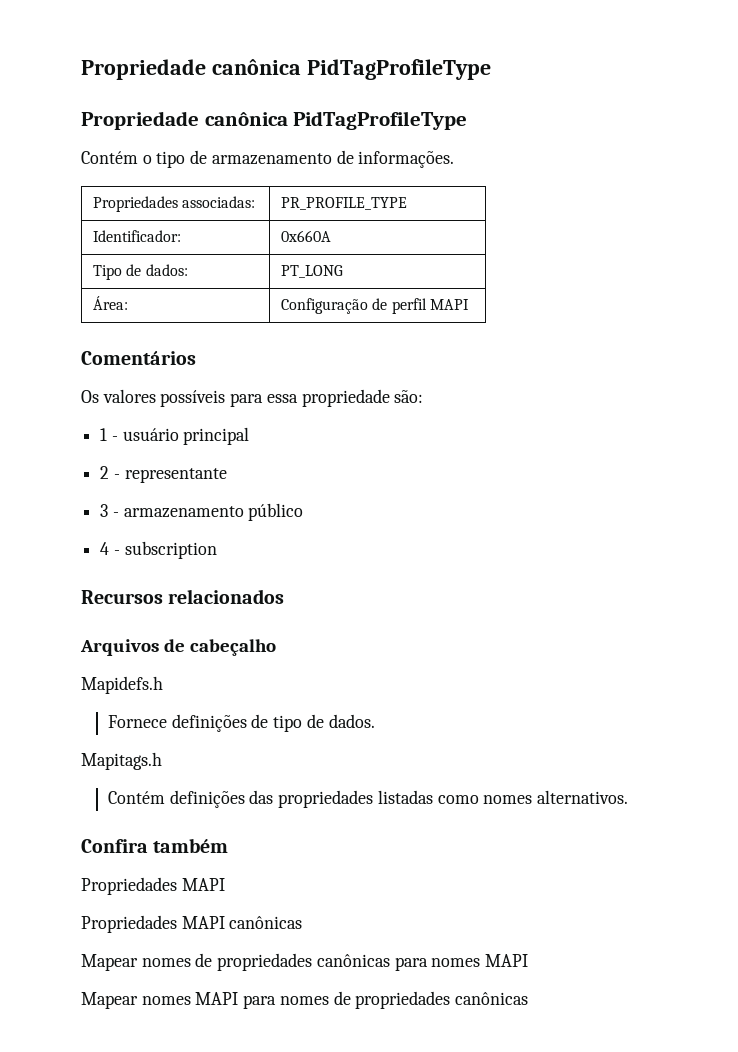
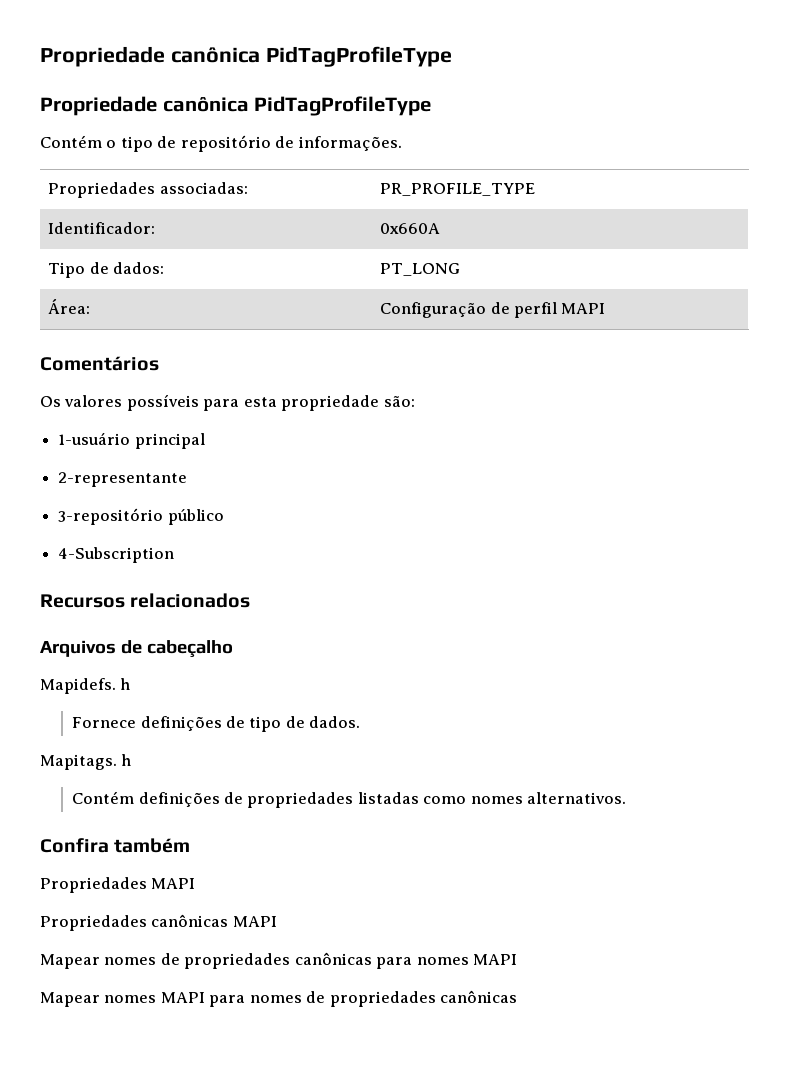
- Contém o tipo de armazenamento de informações.
+ Contém o tipo de repositório de informações.
- Os valores possíveis para essa propriedade são:
+ Os valores possíveis para esta propriedade são:
- 1 - usuário principal
- 2 - representante
- 3 - armazenamento público
- 4 - subscription
+ 1-usuário principal
+ 2-representante
+ 3-repositório público
+ 4-Subscription
- Mapidefs.h
+ Mapidefs. h
- Mapitags.h
+ Mapitags. h
- Contém definições das propriedades listadas como nomes alternativos.
+ Contém definições de propriedades listadas como nomes alternativos.
- Propriedades MAPI canônicas
+ Propriedades canônicas MAPI

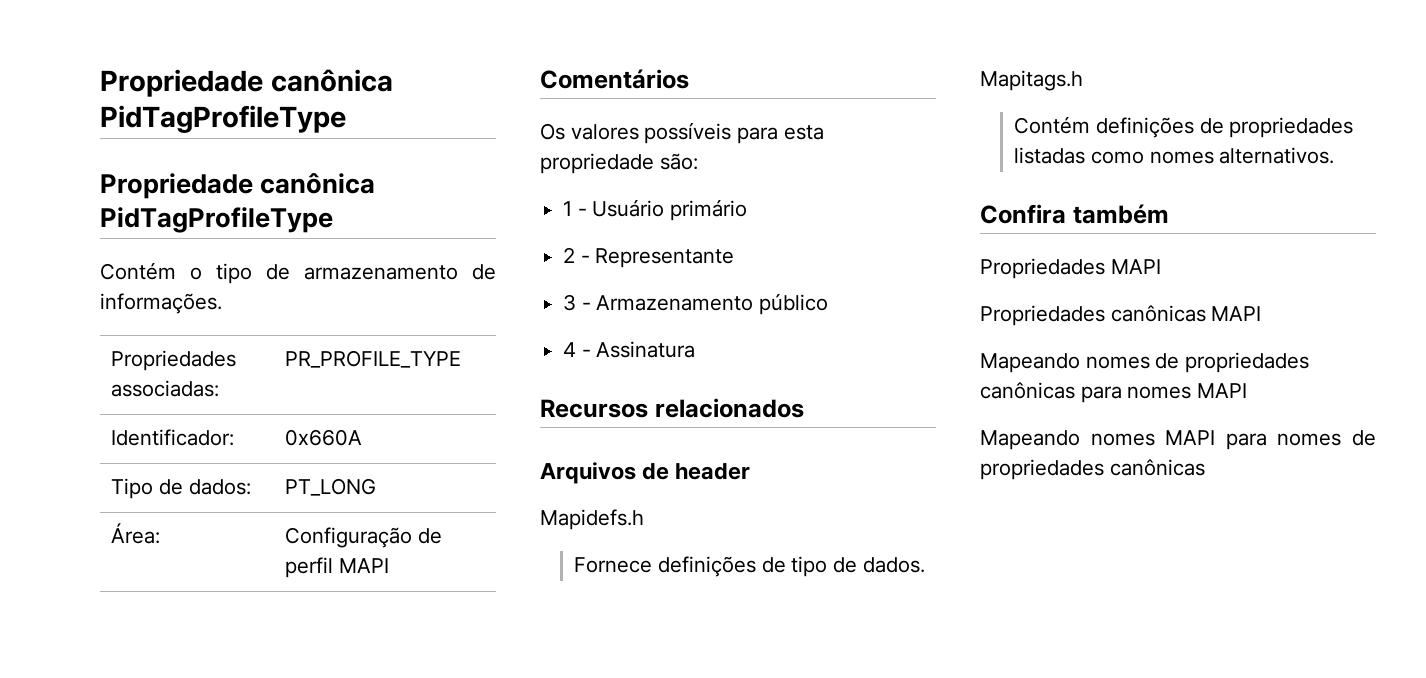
- Contém o tipo de repositório de informações.
+ Contém o tipo de armazenamento de informações.
- 1-usuário principal
- 2-representante
- 3-repositório público
- 4-Subscription
+ 1 - Usuário primário
+ 2 - Representante
+ 3 - Armazenamento público
+ 4 - Assinatura
- Arquivos de cabeçalho
- Mapidefs. h
+ Arquivos de header
+ Mapidefs.h
- Mapitags. h
+ Mapitags.h
- Mapear nomes de propriedades canônicas para nomes MAPI
+ Mapeando nomes de propriedades canônicas para nomes MAPI
- Mapear nomes MAPI para nomes de propriedades canônicas
+ Mapeando nomes MAPI para nomes de propriedades canônicas

